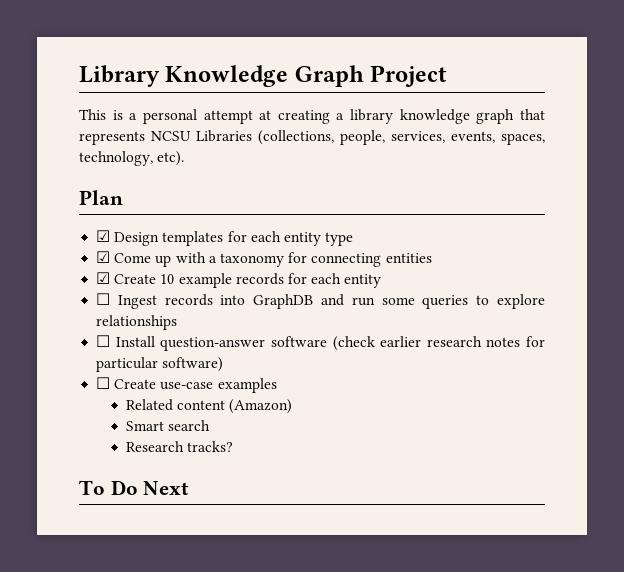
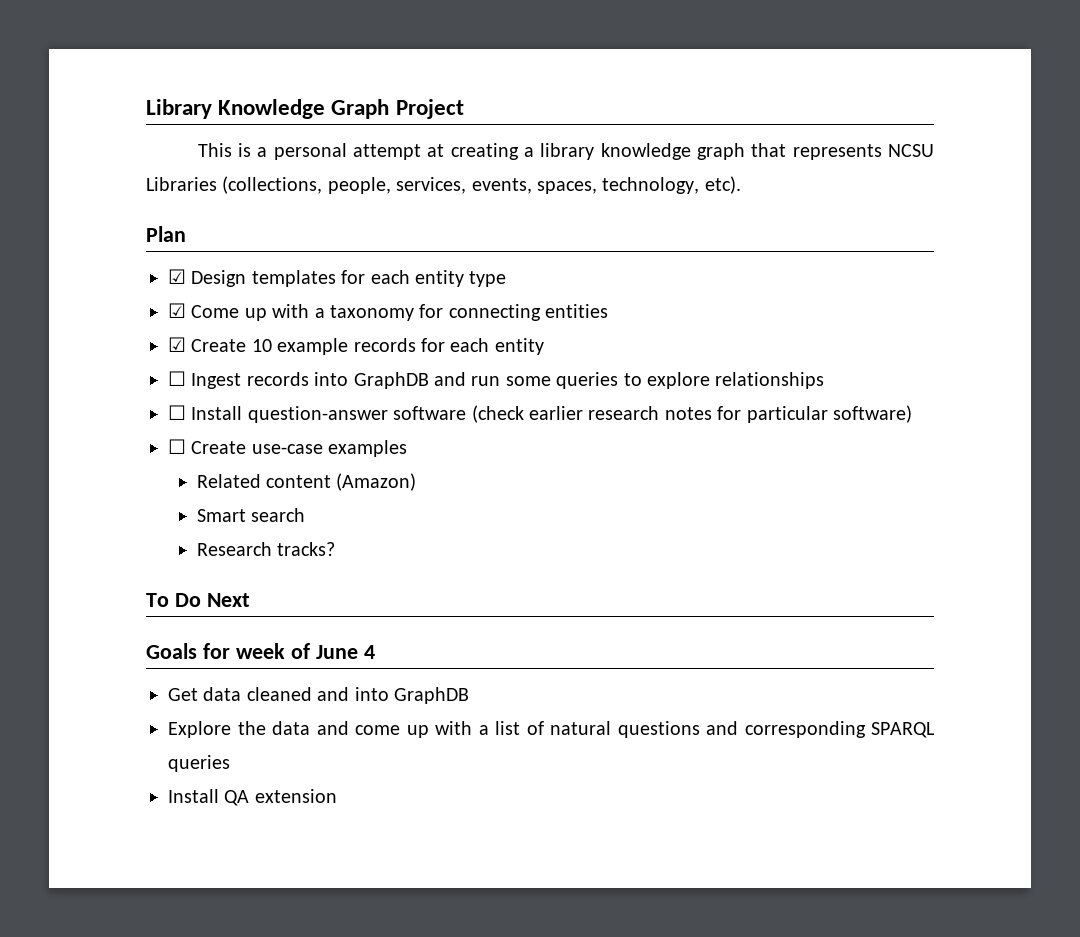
+ Goals for week of June 4
+ Get data cleaned and into GraphDB
+ Explore the data and come up with a list of natural questions and corresponding SPARQL queries
+ Install QA extension

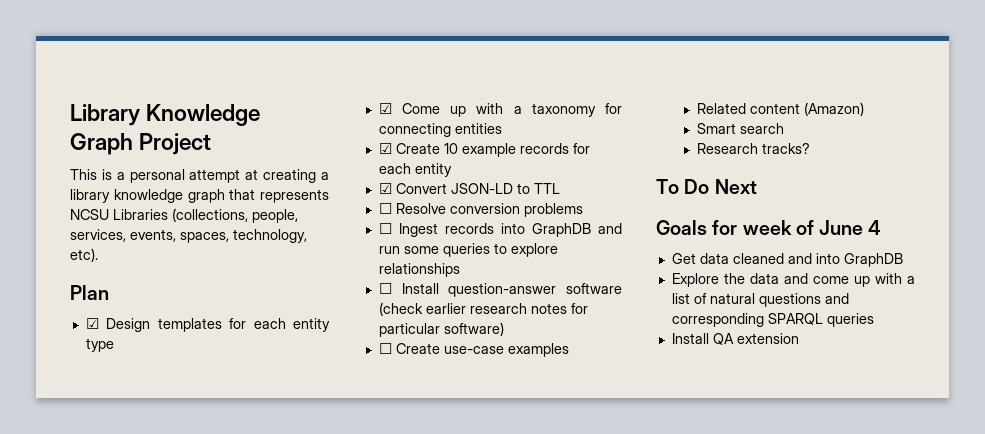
+ ☑ Convert JSON-LD to TTL
+ ☐ Resolve conversion problems

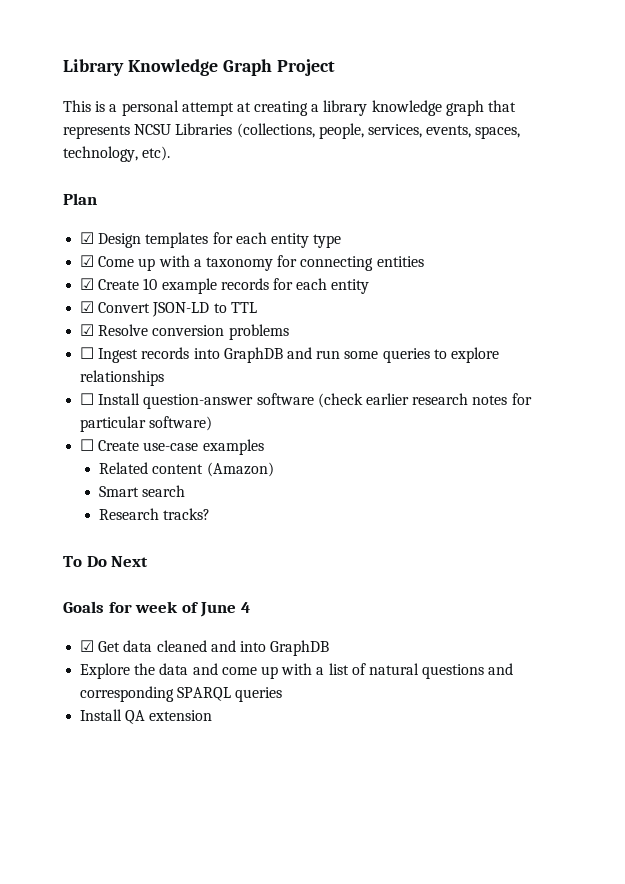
- ☐ Resolve conversion problems
+ ☑ Resolve conversion problems
- Get data cleaned and into GraphDB
+ ☑ Get data cleaned and into GraphDB

